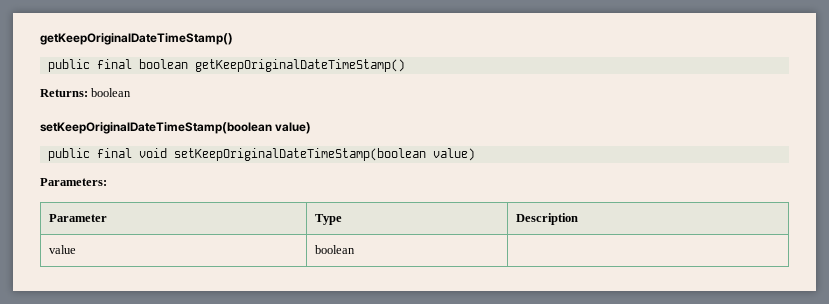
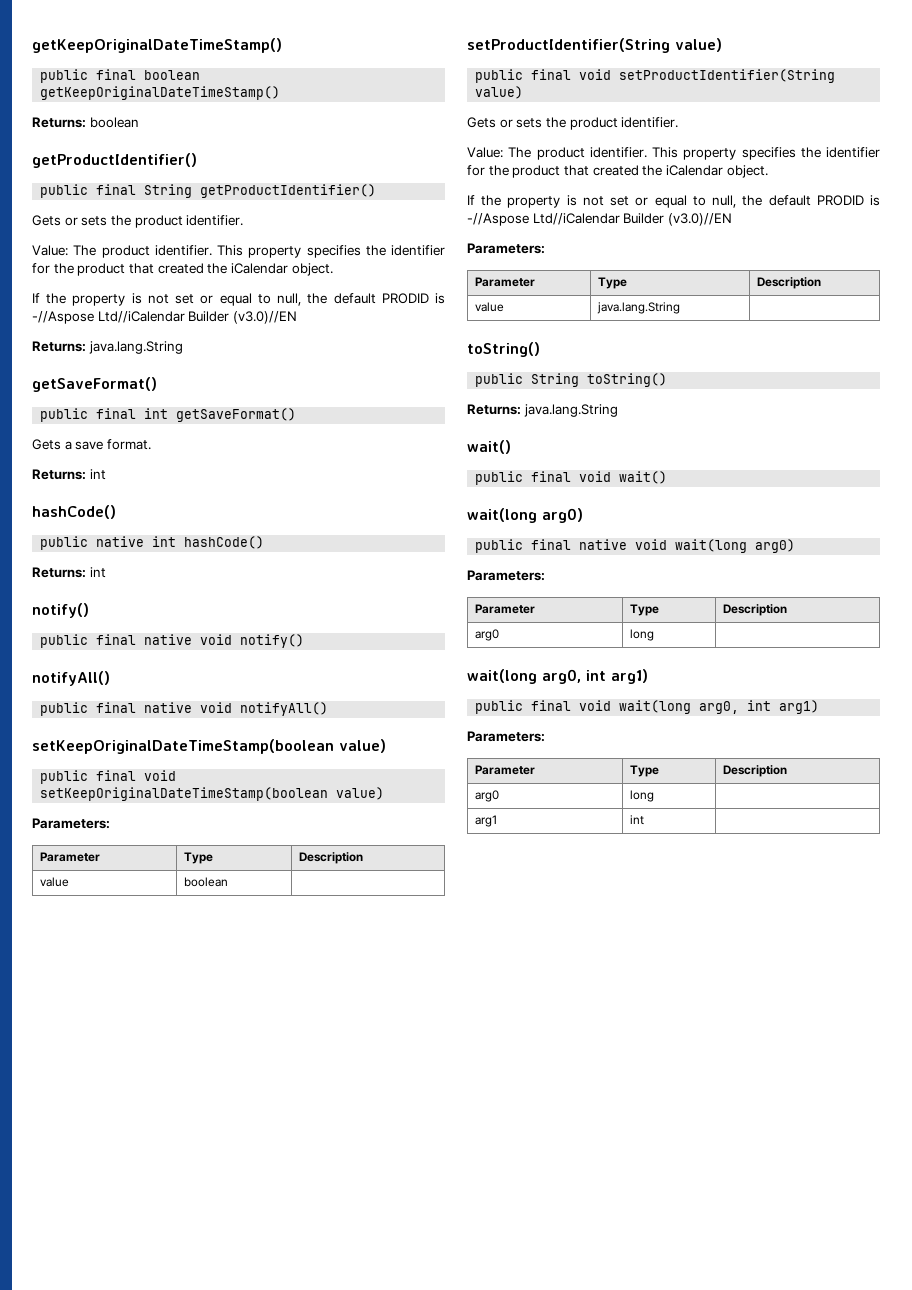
  Returns: boolean
+ getProductIdentifier()
+ public final String getProductIdentifier()
+ Gets or sets the product identifier.
+ Value: The product identifier. This property specifies the identifier for the product that created the iCalendar object.
+ If the property is not set or equal to null, the default PRODID is -//Aspose Ltd//iCalendar Builder (v3.0)//EN
+ Returns: java.lang.String
+ getSaveFormat()
+ public final int getSaveFormat()
+ Gets a save format.
+ Returns: int
+ hashCode()
+ public native int hashCode()
+ Returns: int
+ notify()
+ public final native void notify()
+ notifyAll()
+ public final native void notifyAll()
  value | boolean |
+ setProductIdentifier(String value)
+ public final void setProductIdentifier(String value)
+ Gets or sets the product identifier.
+ Value: The product identifier. This property specifies the identifier for the product that created the iCalendar object.
+ If the property is not set or equal to null, the default PRODID is -//Aspose Ltd//iCalendar Builder (v3.0)//EN
+ Parameters:
+ Parameter | Type | Description
+ value | java.lang.String |
+ toString()
+ public String toString()
+ Returns: java.lang.String
+ wait()
+ public final void wait()
+ wait(long arg0)
+ public final native void wait(long arg0)
+ Parameters:
+ Parameter | Type | Description
+ arg0 | long |
+ wait(long arg0, int arg1)
+ public final void wait(long arg0, int arg1)
+ Parameters:
+ Parameter | Type | Description
+ arg0 | long |
+ arg1 | int |

